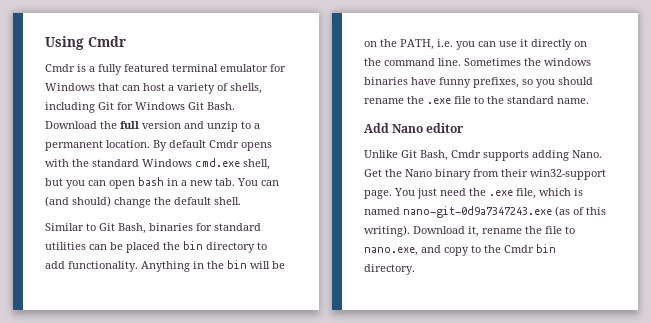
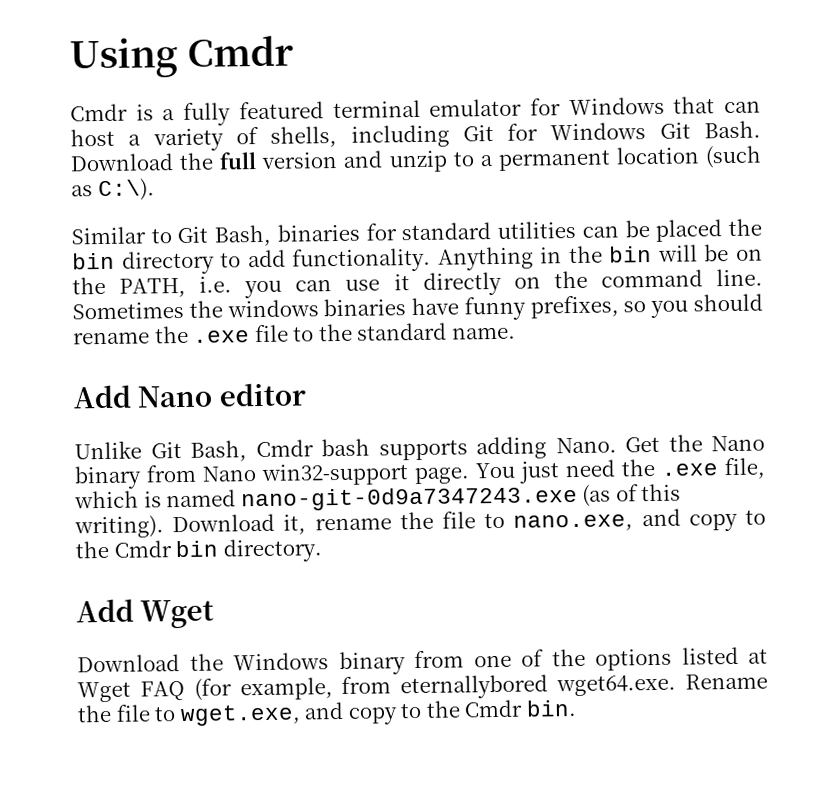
- Download the full version and unzip to a permanent location. By default Cmdr opens with the standard Windows cmd.exe shell, but you can open bash in a new tab. You can (and should) change the default shell.
+ Download the full version and unzip to a permanent location (such as C:\).
- Unlike Git Bash, Cmdr supports adding Nano.
+ Unlike Git Bash, Cmdr bash supports adding Nano.
- Get the Nano binary from their win32-support page.
+ Get the Nano binary from Nano win32-support page.
+ Add Wget
+ Download the Windows binary from one of the options listed at Wget FAQ (for example, from eternallybored wget64.exe. Rename the file to wget.exe, and copy to the Cmdr bin.

